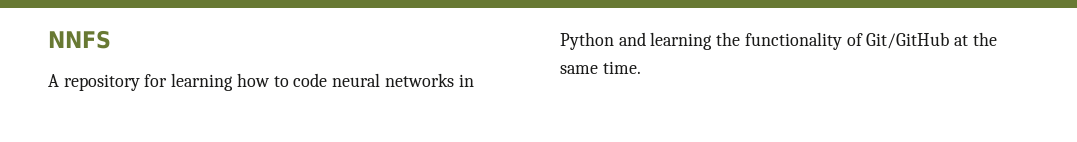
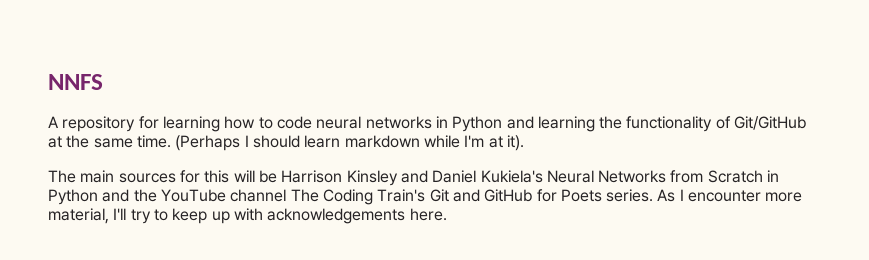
+ (Perhaps I should learn markdown while I'm at it).
+ The main sources for this will be Harrison Kinsley and Daniel Kukiela's Neural Networks from Scratch in Python and the YouTube channel The Coding Train's Git and GitHub for Poets series. As I encounter more material, I'll try to keep up with acknowledgements here.

